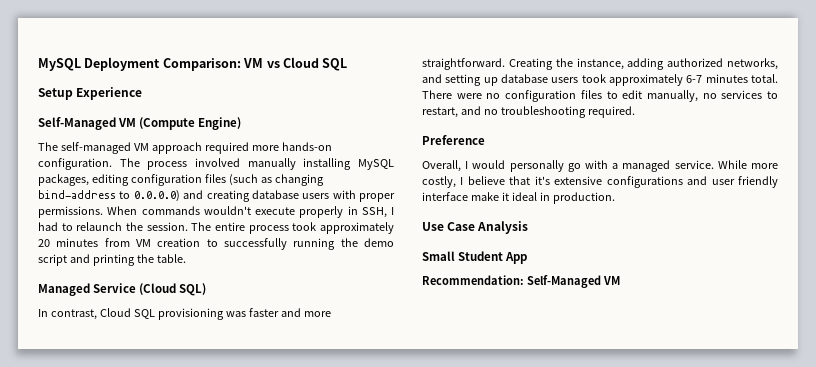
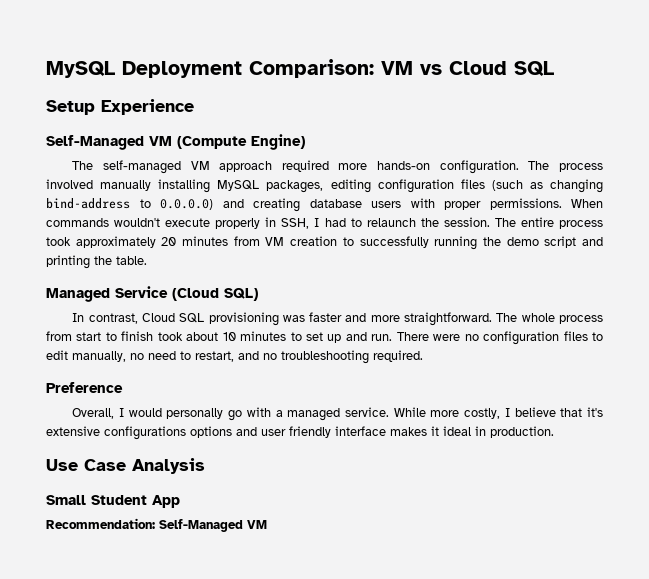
- Creating the instance, adding authorized networks, and setting up database users took approximately 6-7 minutes total.
+ The whole process from start to finish took about 10 minutes to set up and run.
- There were no configuration files to edit manually, no services to restart, and no troubleshooting required.
+ There were no configuration files to edit manually, no need to restart, and no troubleshooting required.
- While more costly, I believe that it's extensive configurations and user friendly interface make it ideal in production.
+ While more costly, I believe that it's extensive configurations options and user friendly interface makes it ideal in production.

